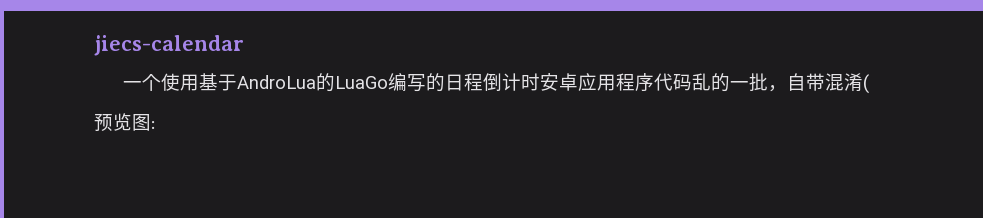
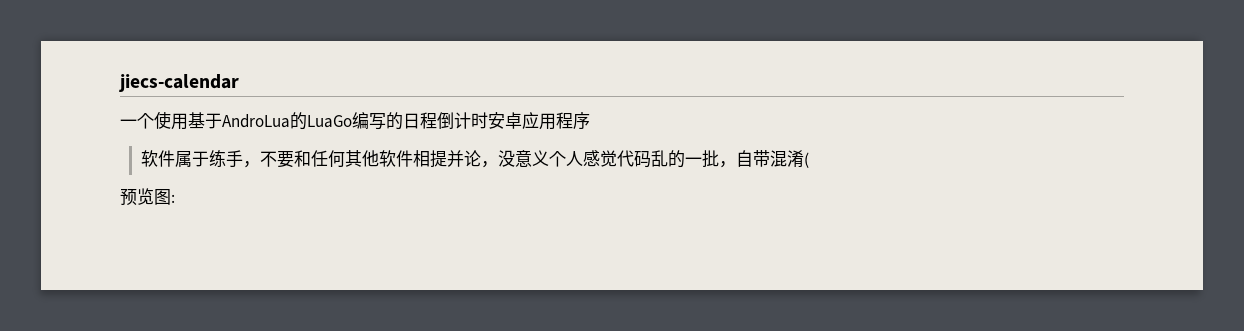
- 一个使用基于AndroLua的LuaGo编写的日程倒计时安卓应用程序代码乱的一批，自带混淆(
+ 一个使用基于AndroLua的LuaGo编写的日程倒计时安卓应用程序
+ 软件属于练手，不要和任何其他软件相提并论，没意义个人感觉代码乱的一批，自带混淆(

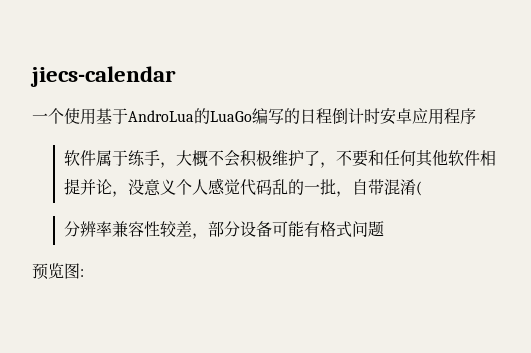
- 软件属于练手，不要和任何其他软件相提并论，没意义个人感觉代码乱的一批，自带混淆(
+ 软件属于练手，大概不会积极维护了，不要和任何其他软件相提并论，没意义个人感觉代码乱的一批，自带混淆(
+ 分辨率兼容性较差，部分设备可能有格式问题

